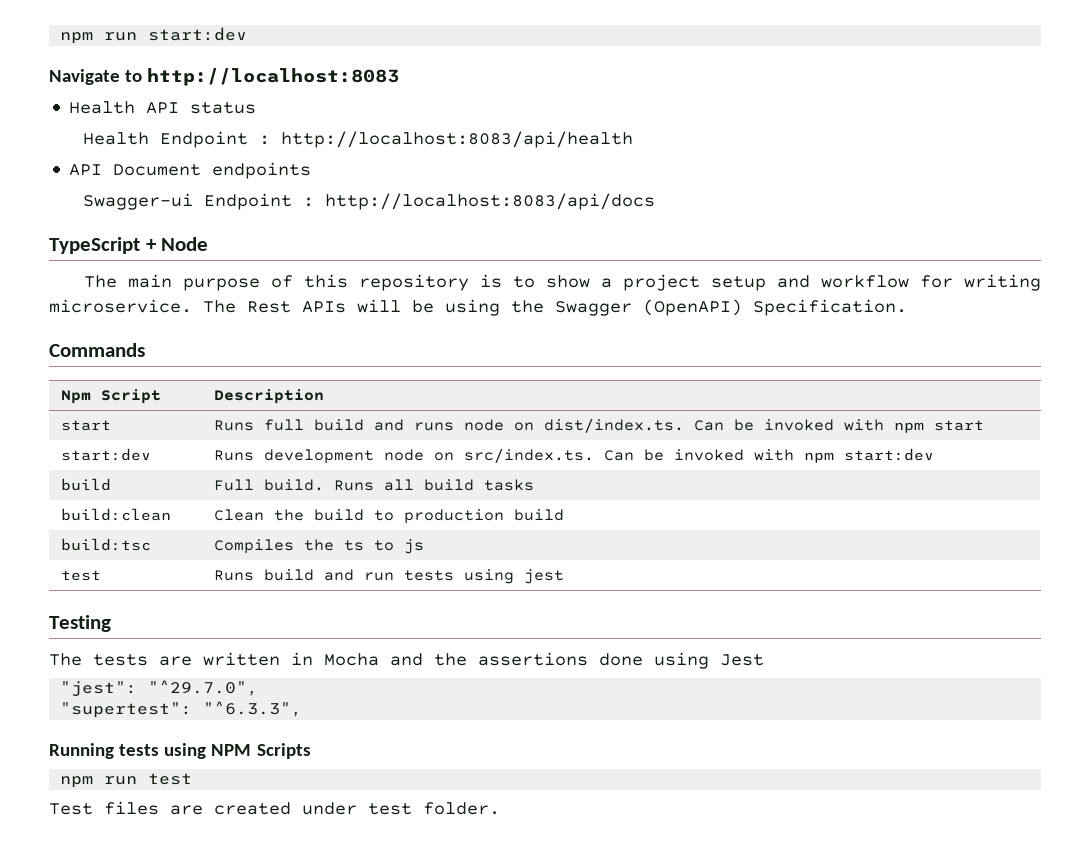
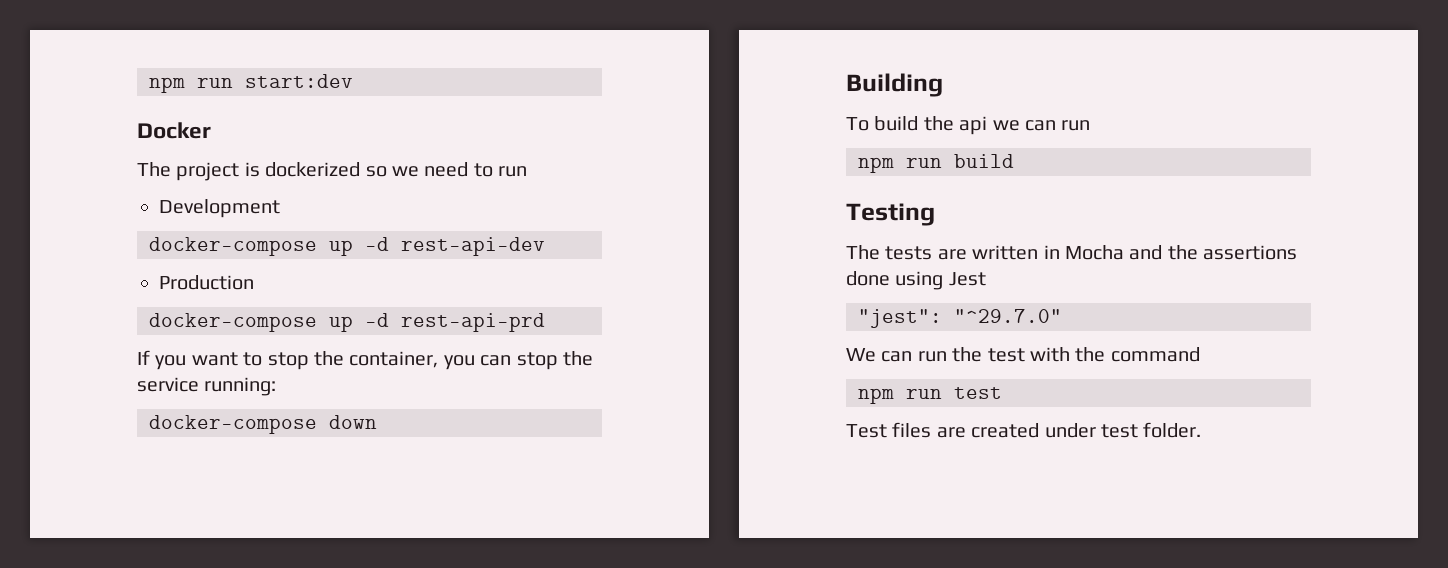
- Navigate to http://localhost:8083
- Health API status
- Health Endpoint : http://localhost:8083/api/health
- API Document endpoints
- Swagger-ui Endpoint : http://localhost:8083/api/docs
- TypeScript + Node
- The main purpose of this repository is to show a project setup and workflow for writing microservice. The Rest APIs will be using the Swagger (OpenAPI) Specification.
- Commands
- Npm Script | Description
- start | Runs full build and runs node on dist/index.ts. Can be invoked with npm start
- start:dev | Runs development node on src/index.ts. Can be invoked with npm start:dev
- build | Full build. Runs all build tasks
- build:clean | Clean the build to production build
- build:tsc | Compiles the ts to js
- test | Runs build and run tests using jest
+ Docker
+ The project is dockerized so we need to run
+ Development
+ docker-compose up -d rest-api-dev
+ Production
+ docker-compose up -d rest-api-prd
+ If you want to stop the container, you can stop the service running:
+ docker-compose down
+ Building
+ To build the api we can run
+ npm run build
- "jest": "^29.7.0",
- "supertest": "^6.3.3",
- Running tests using NPM Scripts
+ "jest": "^29.7.0"
+ We can run the test with the command

